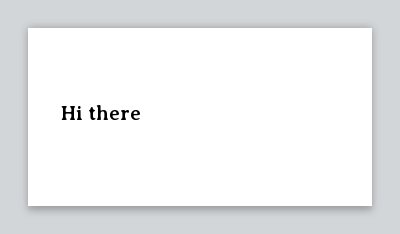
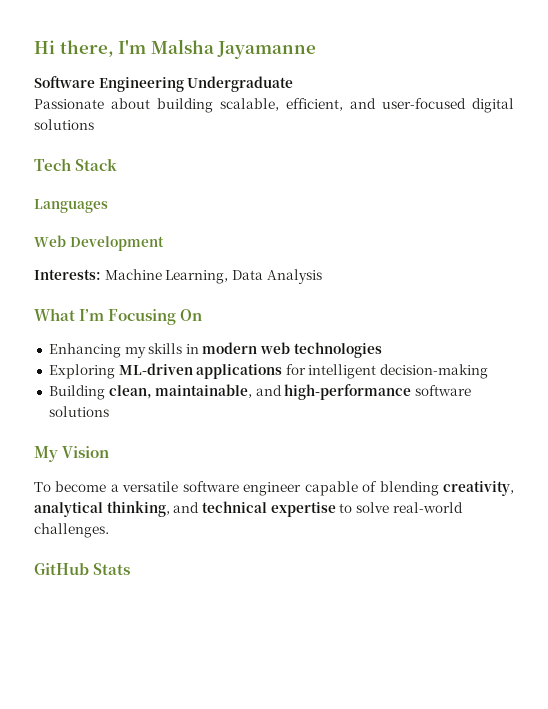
- Hi there
+ Hi there, I'm Malsha Jayamanne
+ Software Engineering Undergraduate
+ Passionate about building scalable, efficient, and user-focused digital solutions
+ Tech Stack
+ Languages
+ Web Development
+ Interests: Machine Learning, Data Analysis
+ What I’m Focusing On
+ Enhancing my skills in modern web technologies
+ Exploring ML-driven applications for intelligent decision-making
+ Building clean, maintainable, and high-performance software solutions
+ My Vision
+ To become a versatile software engineer capable of blending creativity, analytical thinking, and technical expertise to solve real-world challenges.
+ GitHub Stats

